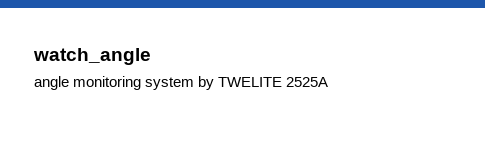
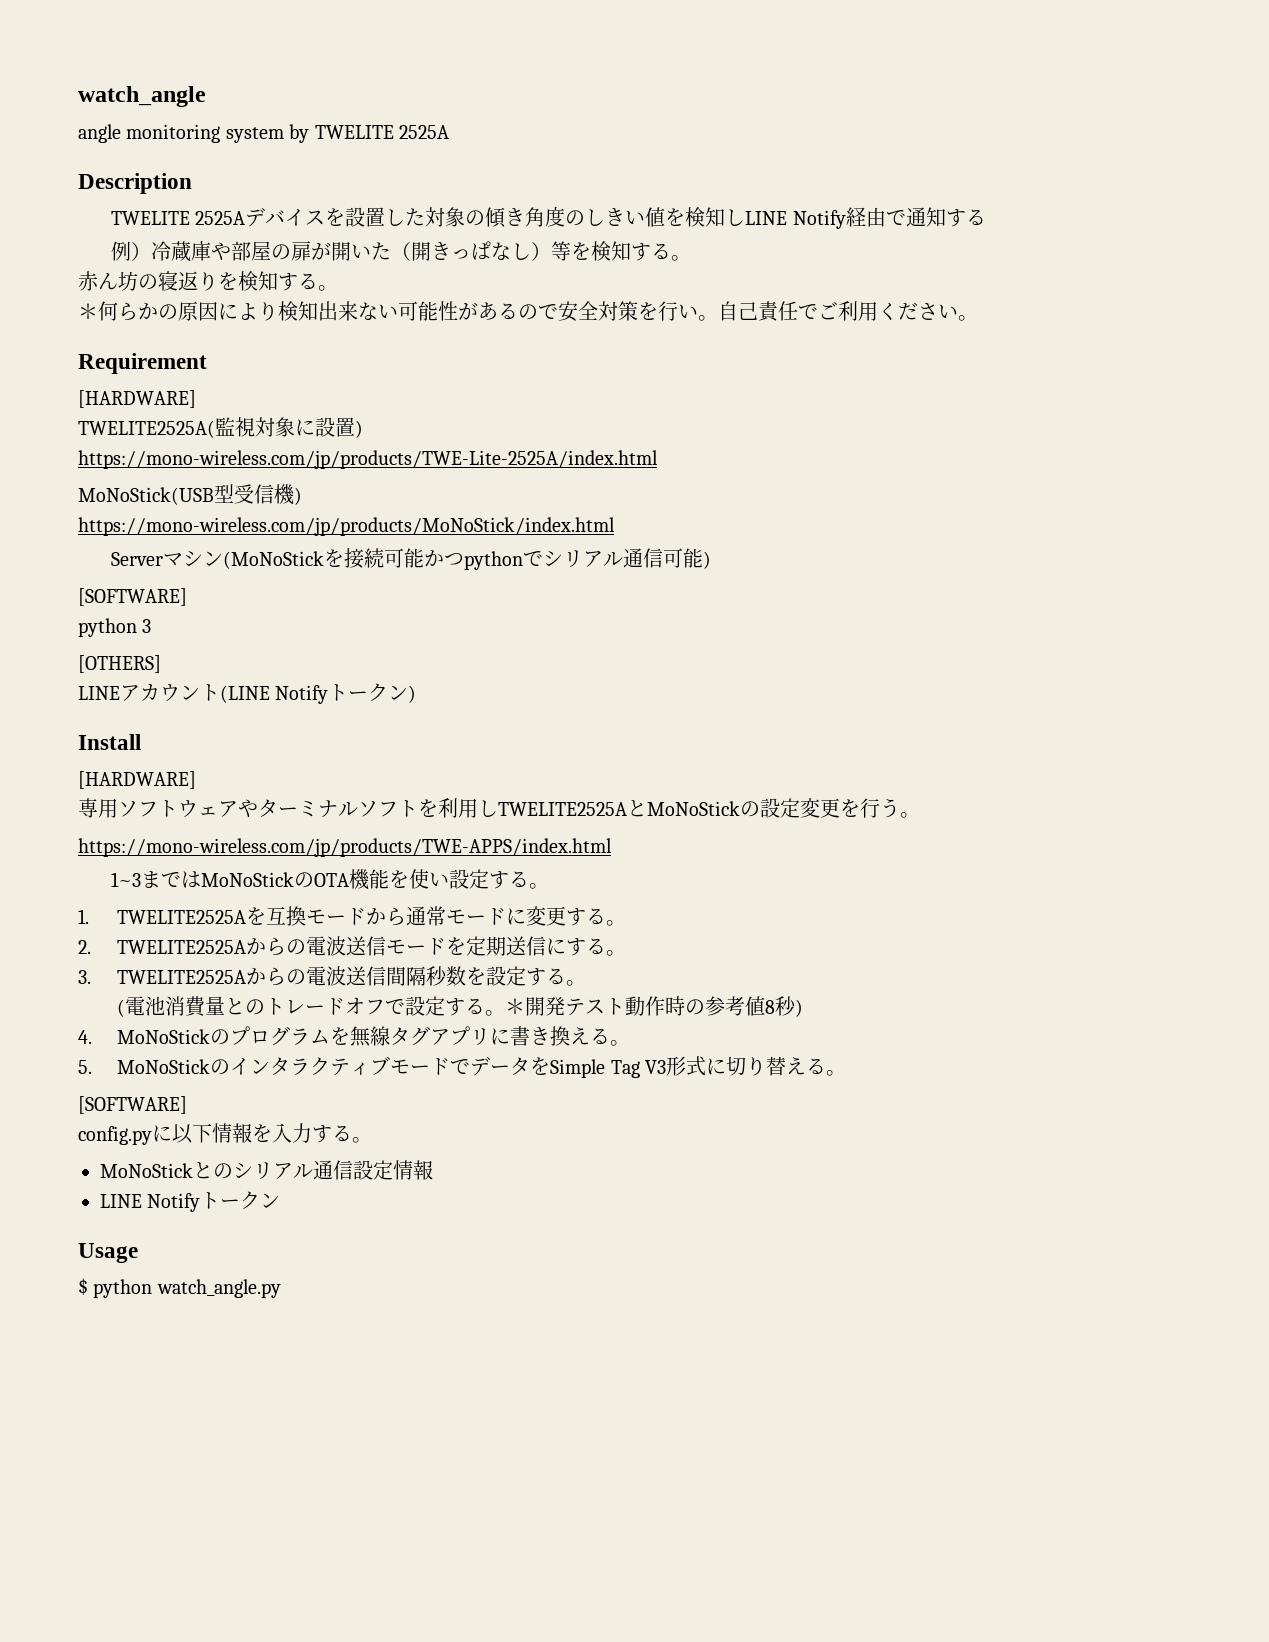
+ Description
+ TWELITE 2525Aデバイスを設置した対象の傾き角度のしきい値を検知しLINE Notify経由で通知する
+ 例）冷蔵庫や部屋の扉が開いた（開きっぱなし）等を検知する。
+ 赤ん坊の寝返りを検知する。
+ ＊何らかの原因により検知出来ない可能性があるので安全対策を行い。自己責任でご利用ください。
+ Requirement
+ [HARDWARE]
+ TWELITE2525A(監視対象に設置)
+ https://mono-wireless.com/jp/products/TWE-Lite-2525A/index.html
+ MoNoStick(USB型受信機)
+ https://mono-wireless.com/jp/products/MoNoStick/index.html
+ Serverマシン(MoNoStickを接続可能かつpythonでシリアル通信可能)
+ [SOFTWARE]
+ python 3
+ [OTHERS]
+ LINEアカウント(LINE Notifyトークン)
+ Install
+ [HARDWARE]
+ 専用ソフトウェアやターミナルソフトを利用しTWELITE2525AとMoNoStickの設定変更を行う。
+ https://mono-wireless.com/jp/products/TWE-APPS/index.html
+ 1~3まではMoNoStickのOTA機能を使い設定する。
+ 1. TWELITE2525Aを互換モードから通常モードに変更する。
+ 2. TWELITE2525Aからの電波送信モードを定期送信にする。
+ 3. TWELITE2525Aからの電波送信間隔秒数を設定する。
+ (電池消費量とのトレードオフで設定する。＊開発テスト動作時の参考値8秒)
+ 4. MoNoStickのプログラムを無線タグアプリに書き換える。
+ 5. MoNoStickのインタラクティブモードでデータをSimple Tag V3形式に切り替える。
+ [SOFTWARE]
+ config.pyに以下情報を入力する。
+ MoNoStickとのシリアル通信設定情報
+ LINE Notifyトークン
+ Usage
+ $ python watch_angle.py

